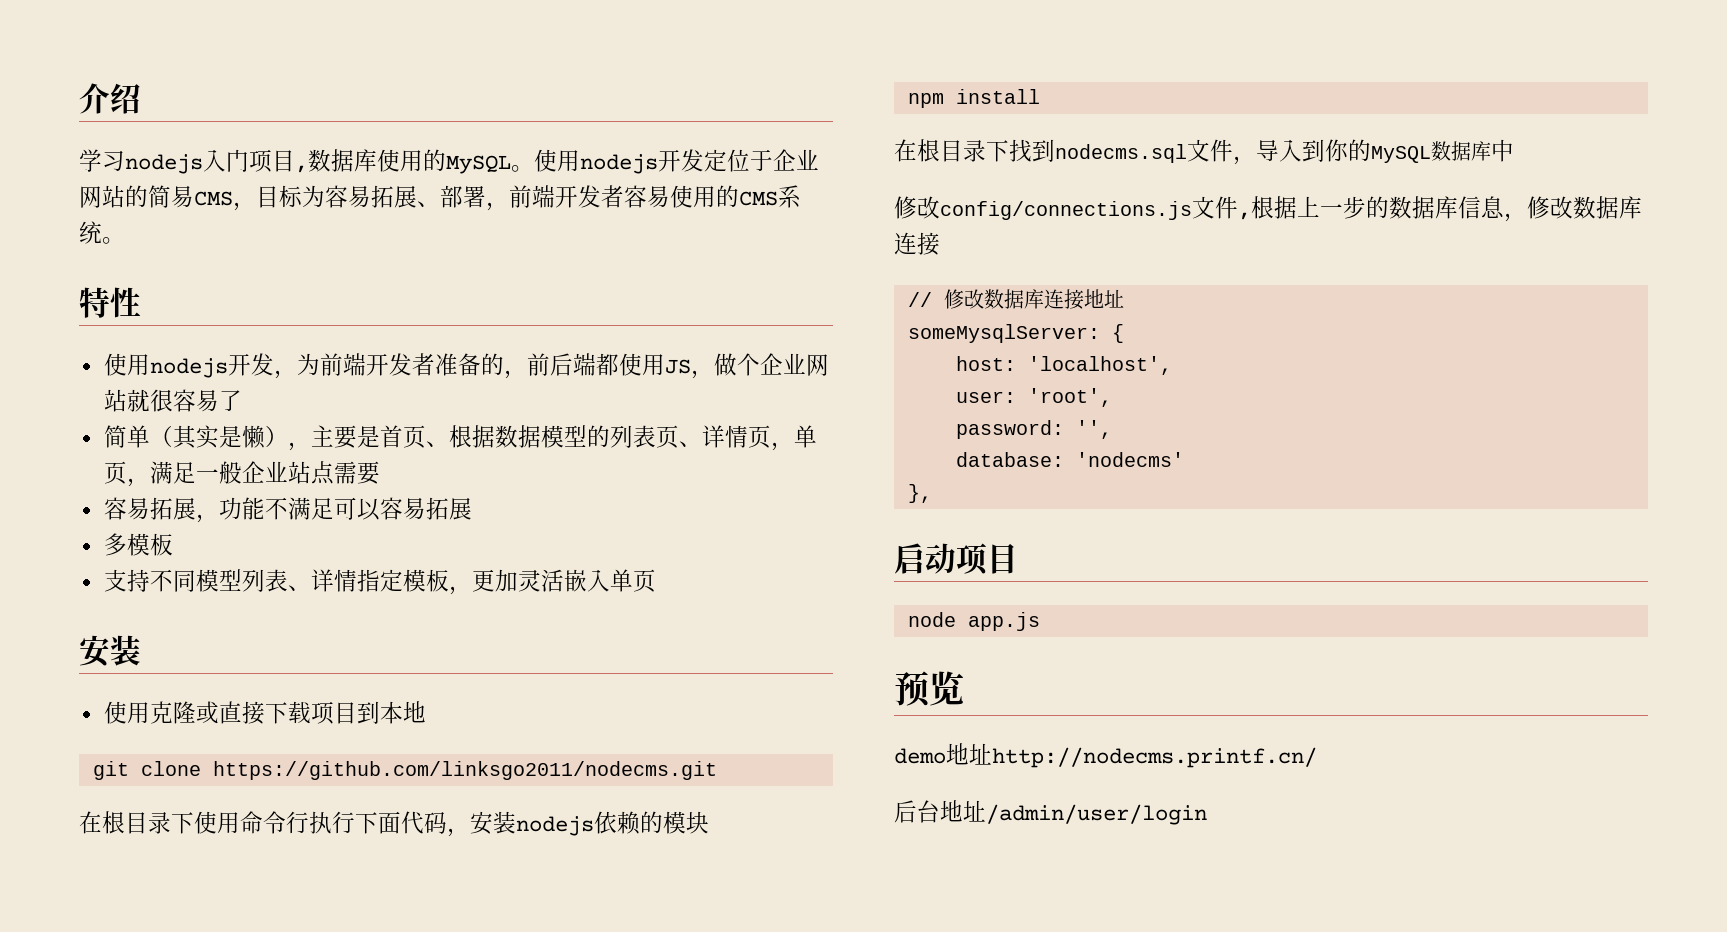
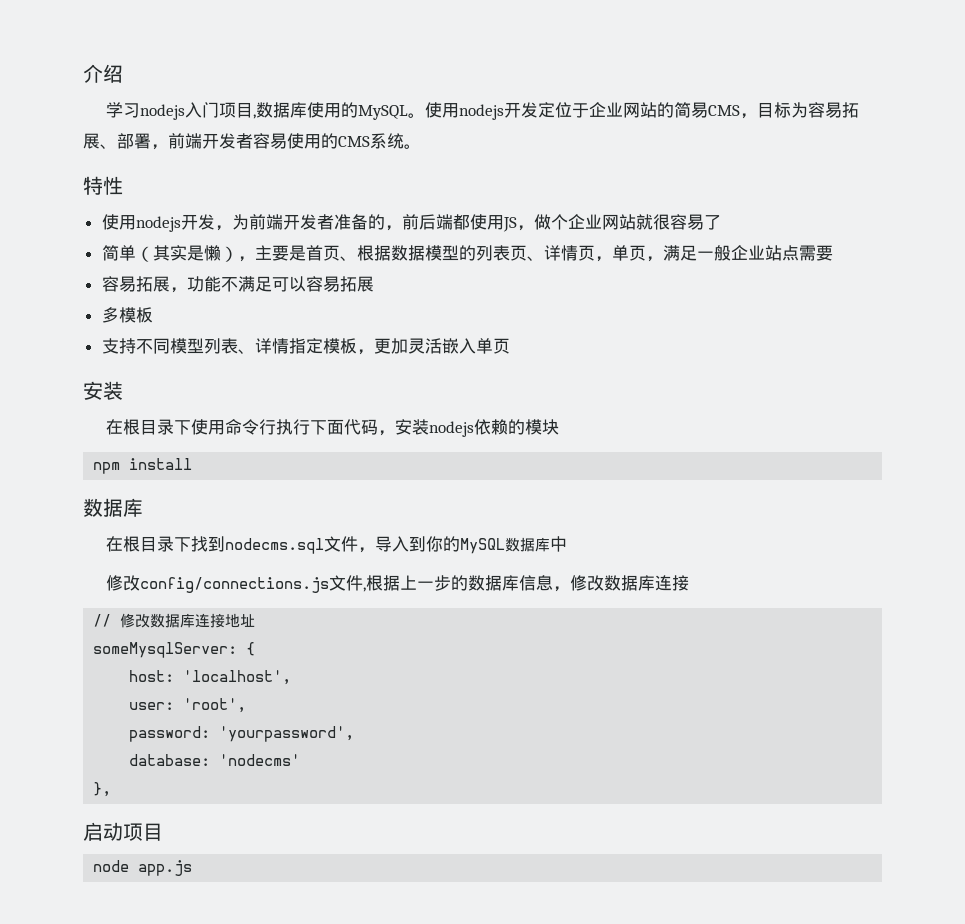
- 使用克隆或直接下载项目到本地
- git clone https://github.com/linksgo2011/nodecms.git
  npm install
+ 数据库
- password: '',
+ password: 'yourpassword',
- 预览
- demo地址http://nodecms.printf.cn/
- 后台地址/admin/user/login

